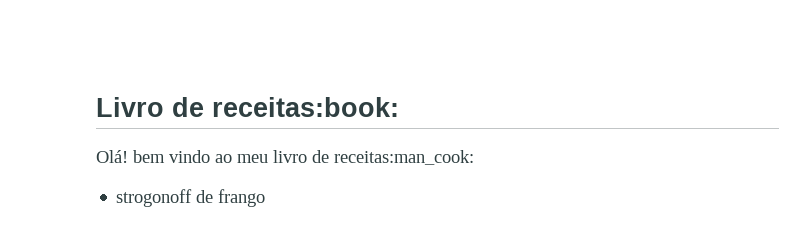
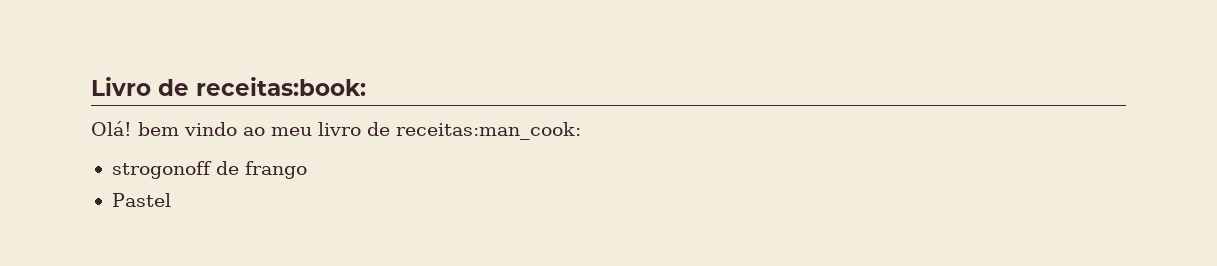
+ Pastel

